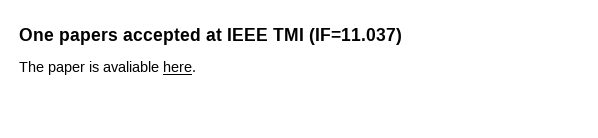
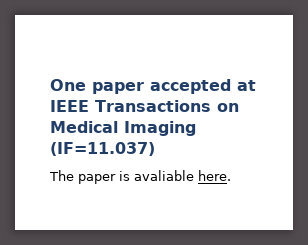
- One papers accepted at IEEE TMI (IF=11.037)
+ One paper accepted at IEEE Transactions on Medical Imaging (IF=11.037)

